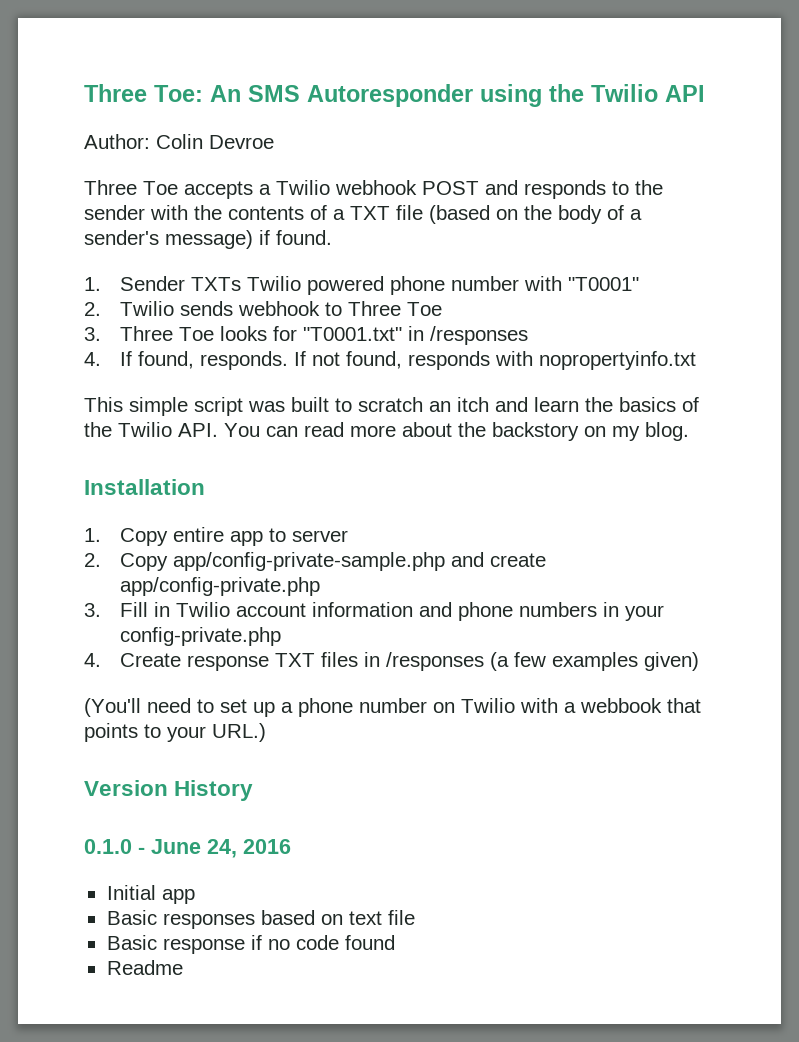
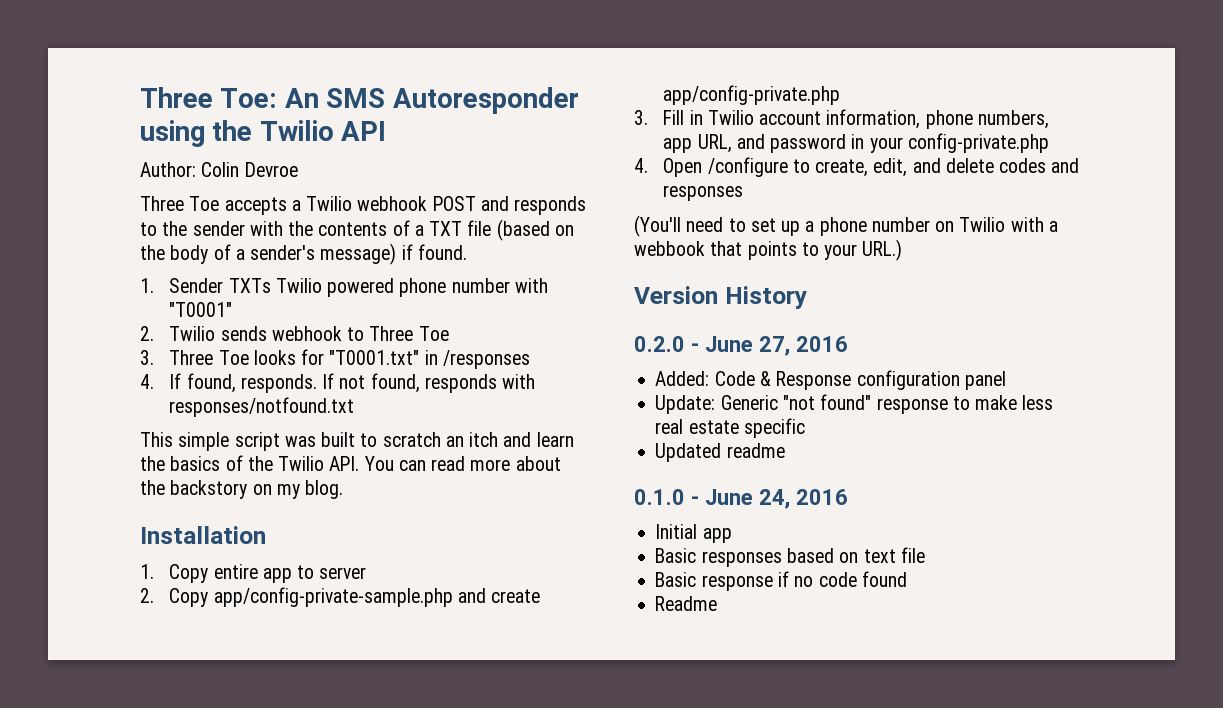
- If not found, responds with nopropertyinfo.txt
+ If not found, responds with responses/notfound.txt
- 3. Fill in Twilio account information and phone numbers in your config-private.php
- 4. Create response TXT files in /responses (a few examples given)
+ 3. Fill in Twilio account information, phone numbers, app URL, and password in your config-private.php
+ 4. Open /configure to create, edit, and delete codes and responses
+ 0.2.0 - June 27, 2016
+ Added: Code & Response configuration panel
+ Update: Generic "not found" response to make less real estate specific
+ Updated readme

